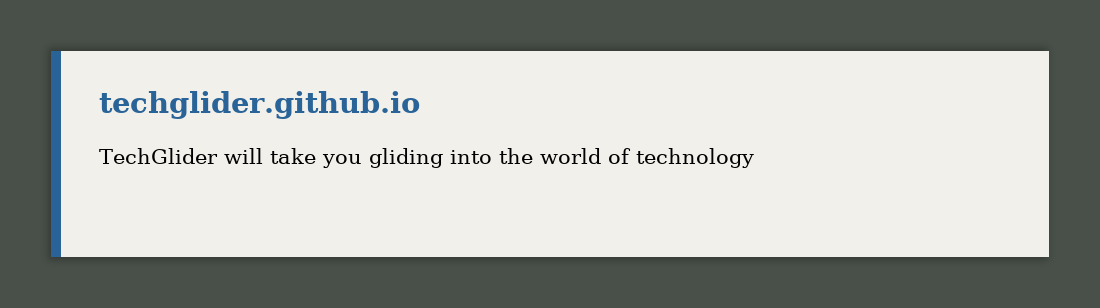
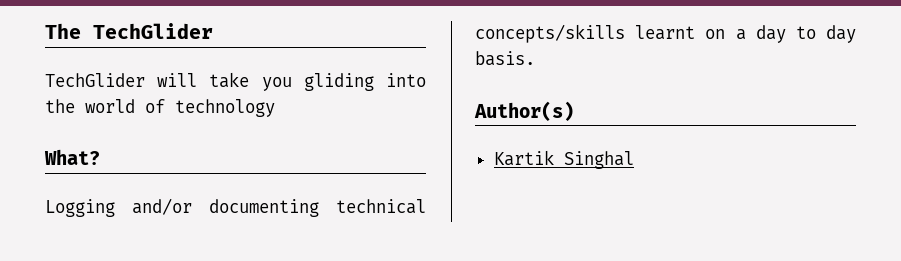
- techglider.github.io
+ The TechGlider
+ What?
+ Logging and/or documenting technical concepts/skills learnt on a day to day basis.
+ Author(s)
+ Kartik Singhal

